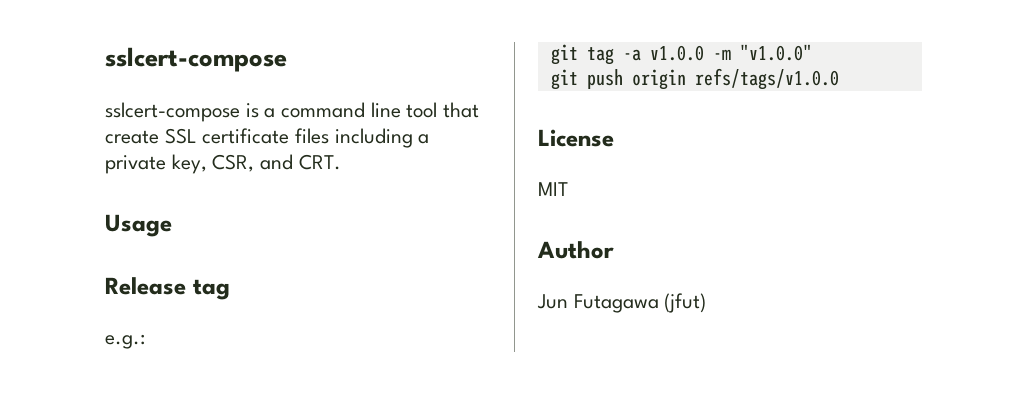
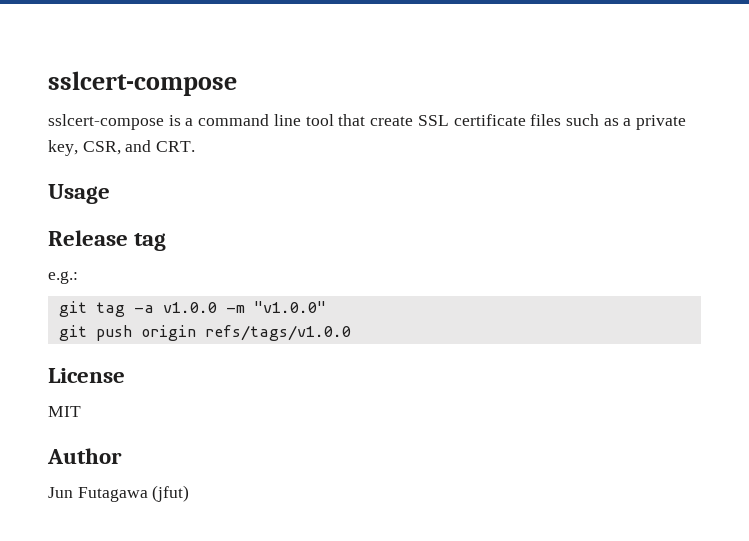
- sslcert-compose is a command line tool that create SSL certificate files including a private key, CSR, and CRT.
+ sslcert-compose is a command line tool that create SSL certificate files such as a private key, CSR, and CRT.

